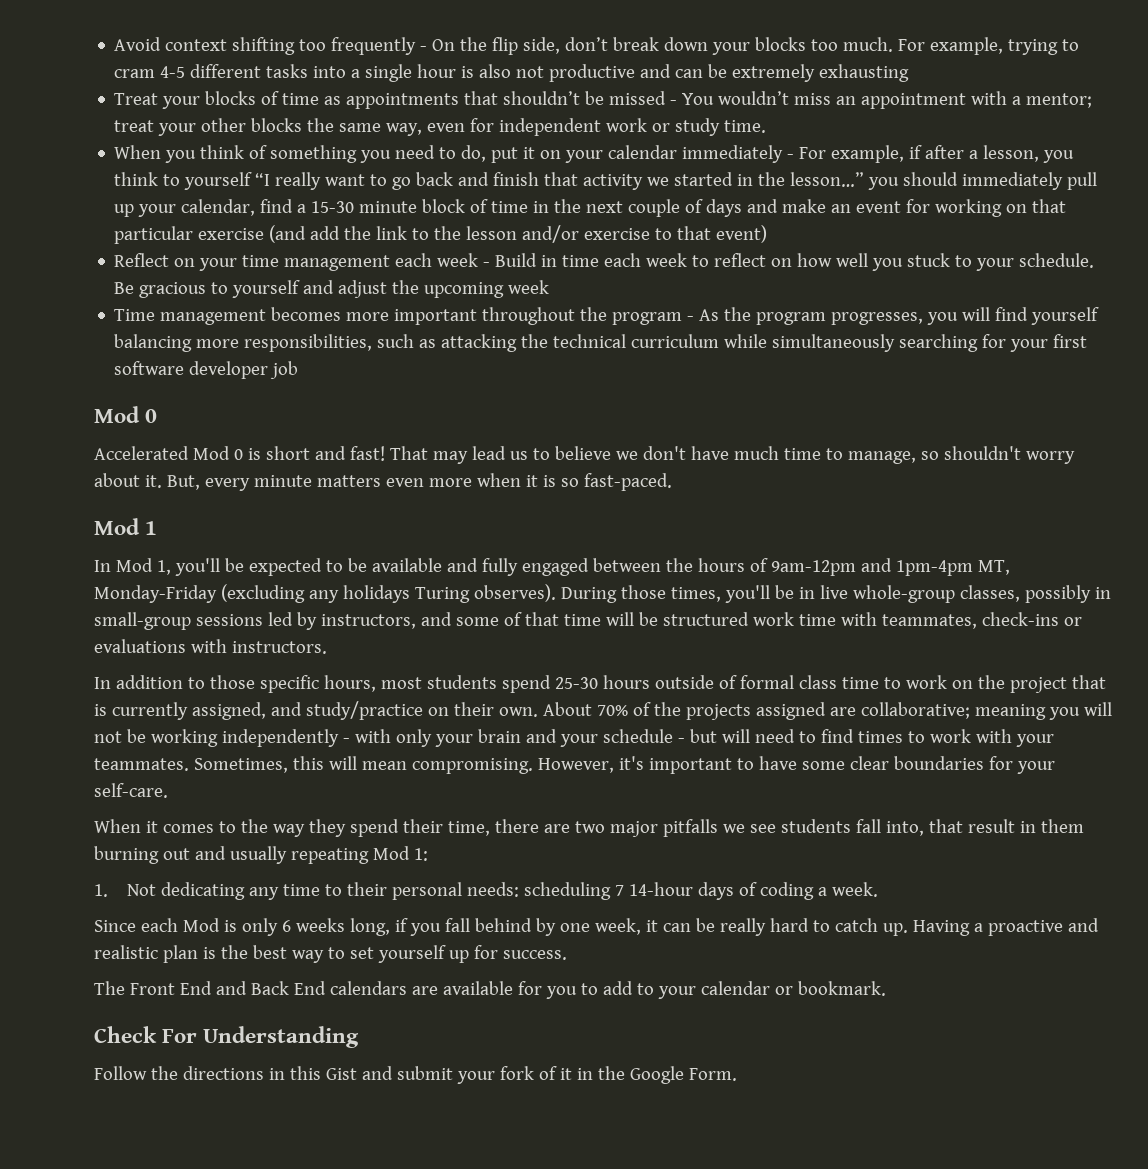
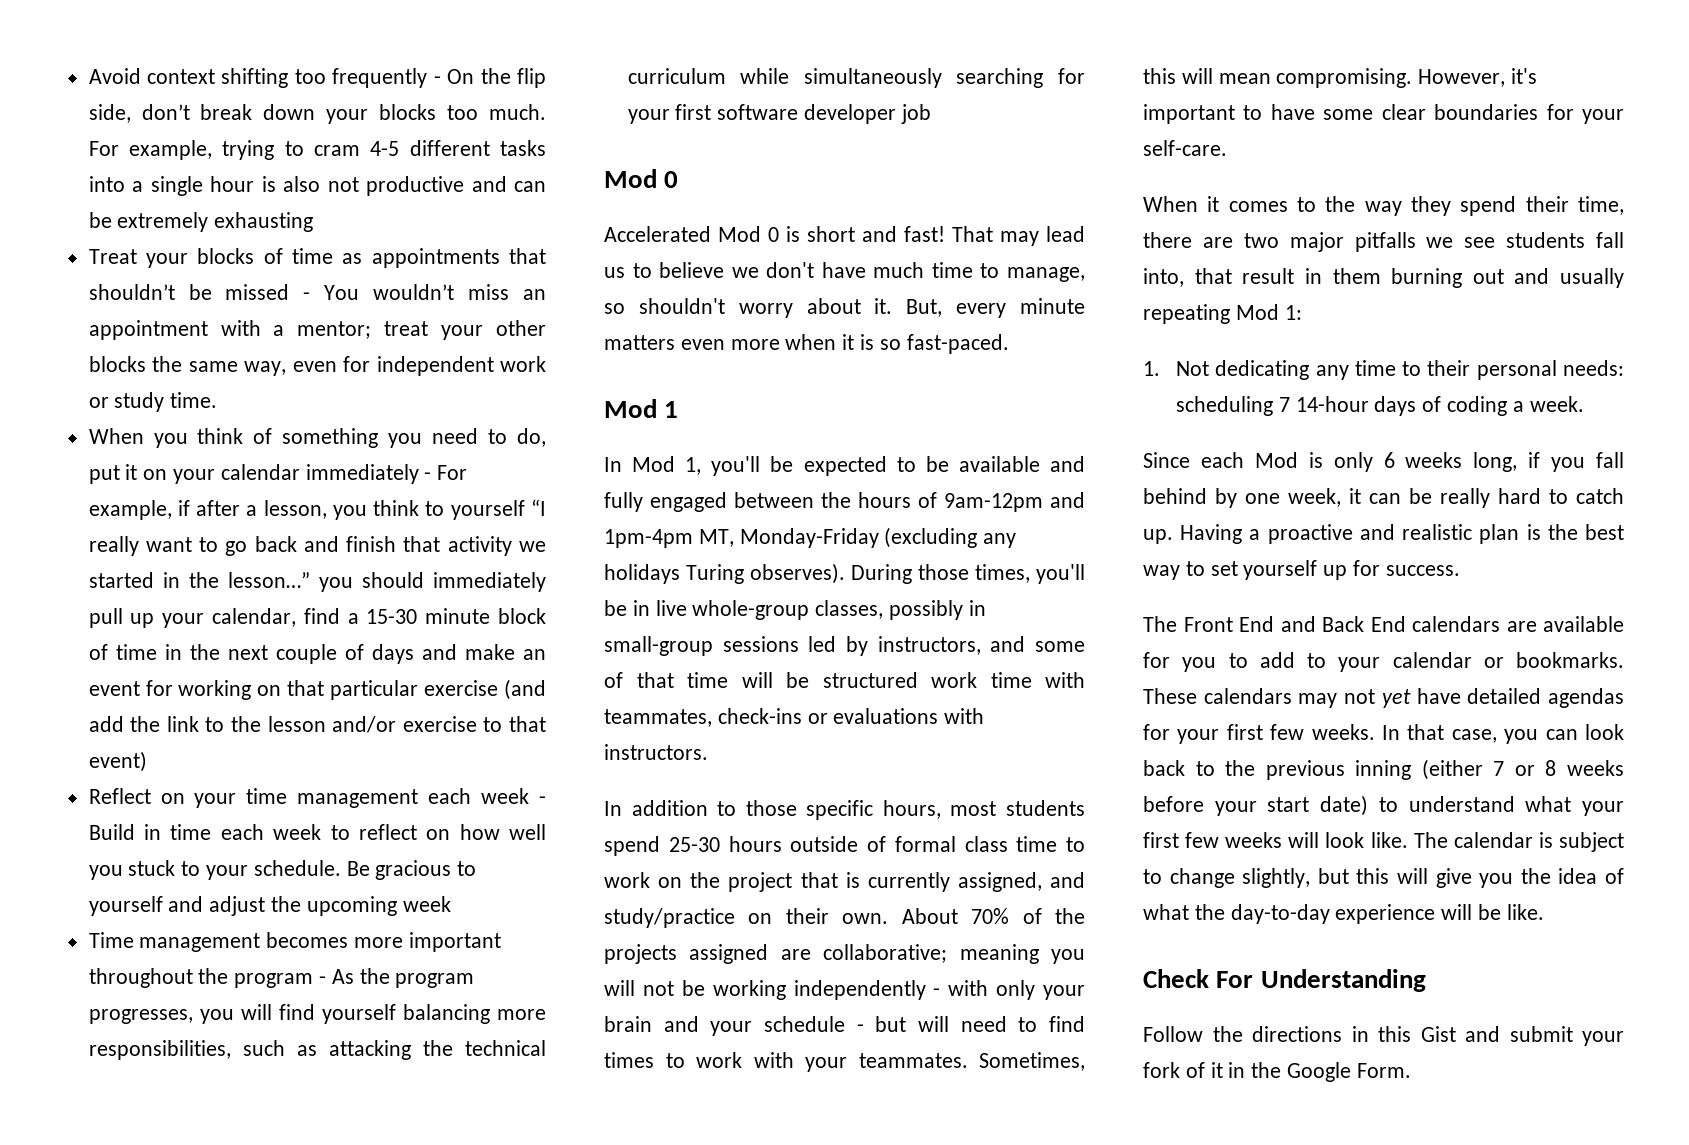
- The Front End and Back End calendars are available for you to add to your calendar or bookmark.
+ The Front End and Back End calendars are available for you to add to your calendar or bookmarks. These calendars may not yet have detailed agendas for your first few weeks. In that case, you can look back to the previous inning (either 7 or 8 weeks before your start date) to understand what your first few weeks will look like. The calendar is subject to change slightly, but this will give you the idea of what the day-to-day experience will be like.

